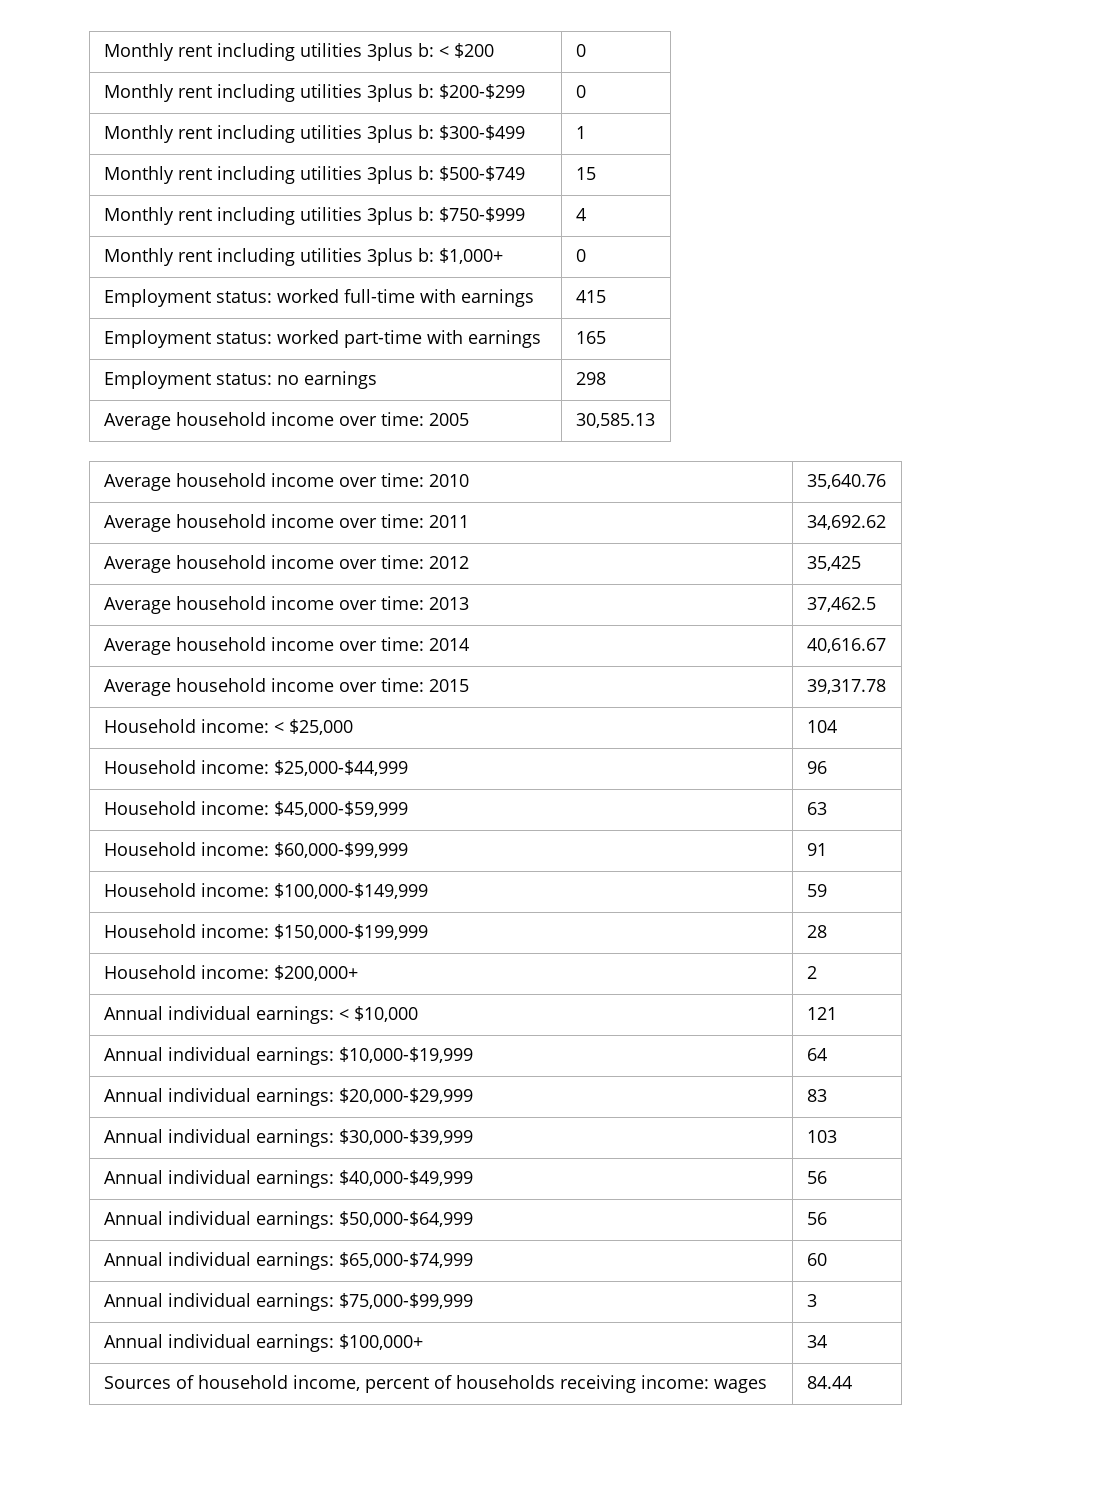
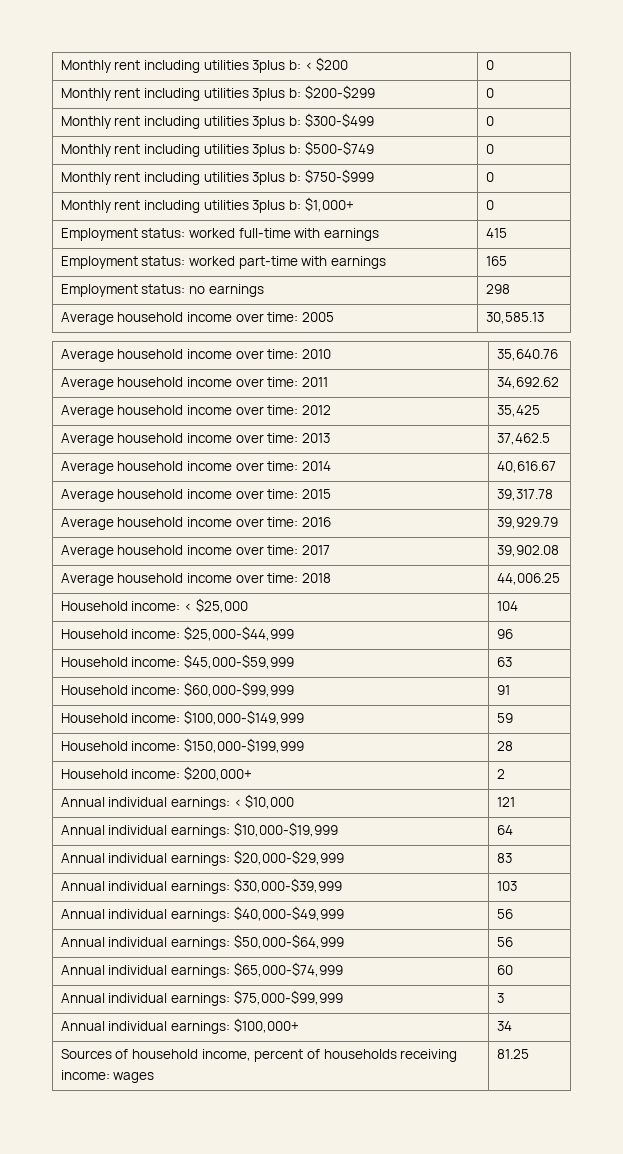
- Monthly rent including utilities 3plus b: $300-$499 | 1
+ Monthly rent including utilities 3plus b: $300-$499 | 0
- Monthly rent including utilities 3plus b: $500-$749 | 15
+ Monthly rent including utilities 3plus b: $500-$749 | 0
- Monthly rent including utilities 3plus b: $750-$999 | 4
+ Monthly rent including utilities 3plus b: $750-$999 | 0
+ Average household income over time: 2016 | 39,929.79
+ Average household income over time: 2017 | 39,902.08
+ Average household income over time: 2018 | 44,006.25
- Sources of household income, percent of households receiving income: wages | 84.44
+ Sources of household income, percent of households receiving income: wages | 81.25

